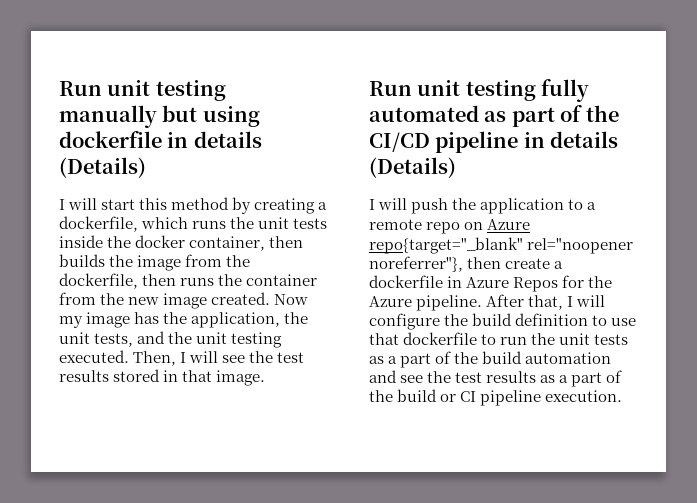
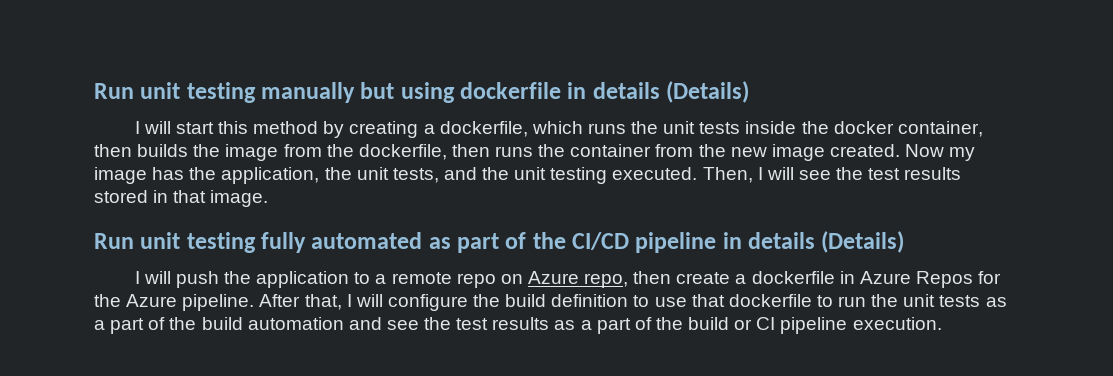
- I will push the application to a remote repo on Azure repo{target="_blank" rel="noopener noreferrer"}, then create a dockerfile in Azure Repos for the Azure pipeline.
+ I will push the application to a remote repo on Azure repo, then create a dockerfile in Azure Repos for the Azure pipeline.

